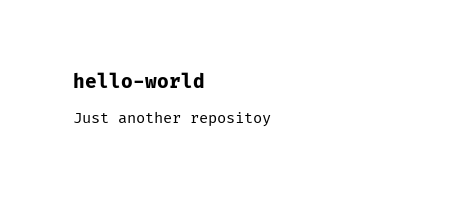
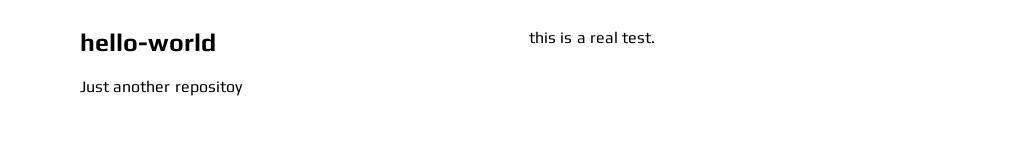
+ this is a real test.

